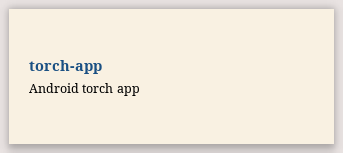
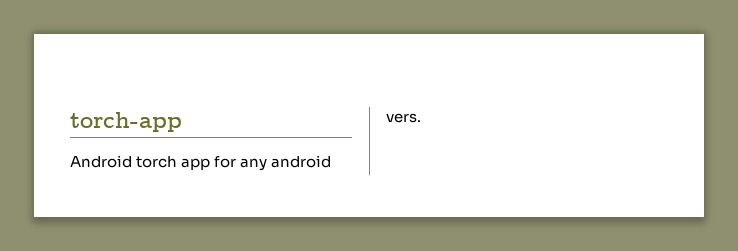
- Android torch app
+ Android torch app for any android vers.

